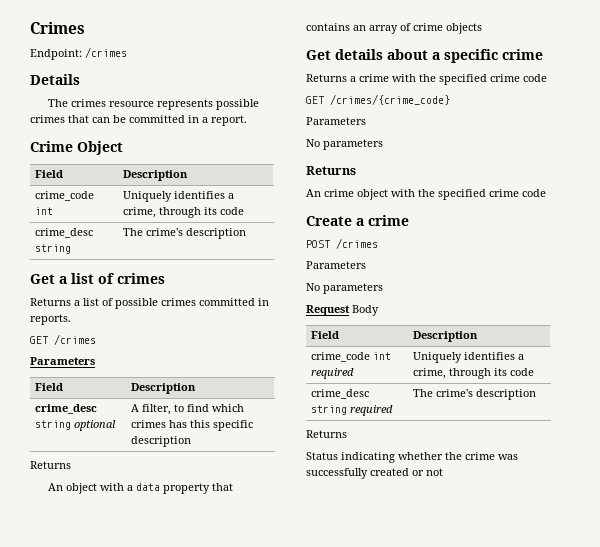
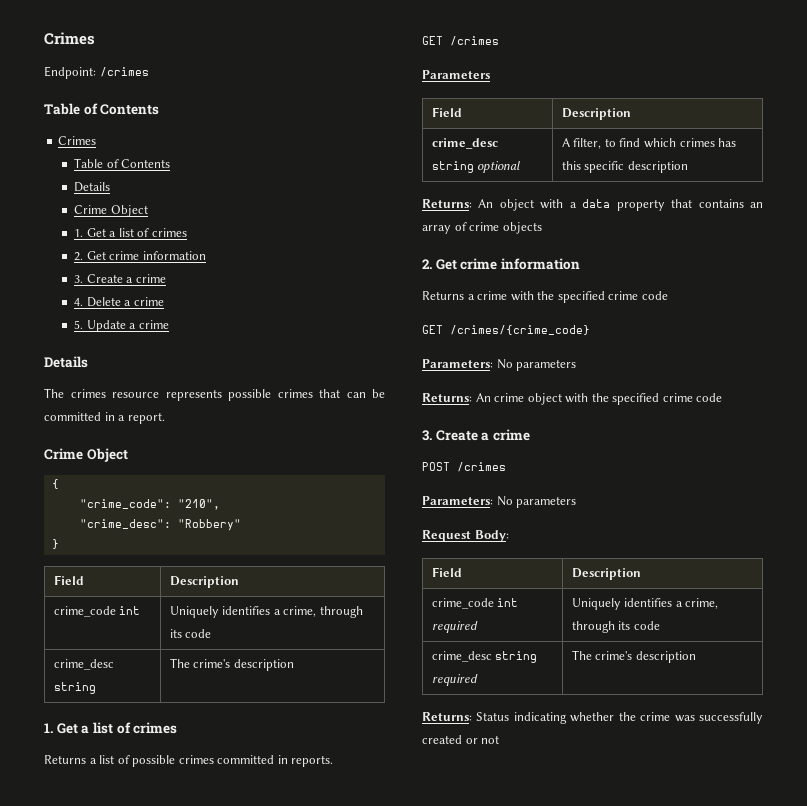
  Endpoint: /crimes
+ Table of Contents
+ Crimes
+ Table of Contents
+ Details
+ Crime Object
+ 1. Get a list of crimes
+ 2. Get crime information
+ 3. Create a crime
+ 4. Delete a crime
+ 5. Update a crime
+ {
+ "crime_code": "210",
+ "crime_desc": "Robbery"
+ }
  crime_desc string | The crime's description
- Get a list of crimes
+ 1. Get a list of crimes
  crime_desc string optional | A filter, to find which crimes has this specific description
- Returns
- An object with a data property that contains an array of crime objects
- Get details about a specific crime
+ Returns: An object with a data property that contains an array of crime objects
+ 2. Get crime information
  GET /crimes/{crime_code}
- Parameters
- No parameters
- Returns
- An crime object with the specified crime code
- Create a crime
+ Parameters: No parameters
+ Returns: An crime object with the specified crime code
+ 3. Create a crime
  POST /crimes
- Parameters
- No parameters
+ Parameters: No parameters
- Request Body
+ Request Body:
  crime_desc string required | The crime's description
- Returns
- Status indicating whether the crime was successfully created or not
+ Returns: Status indicating whether the crime was successfully created or not

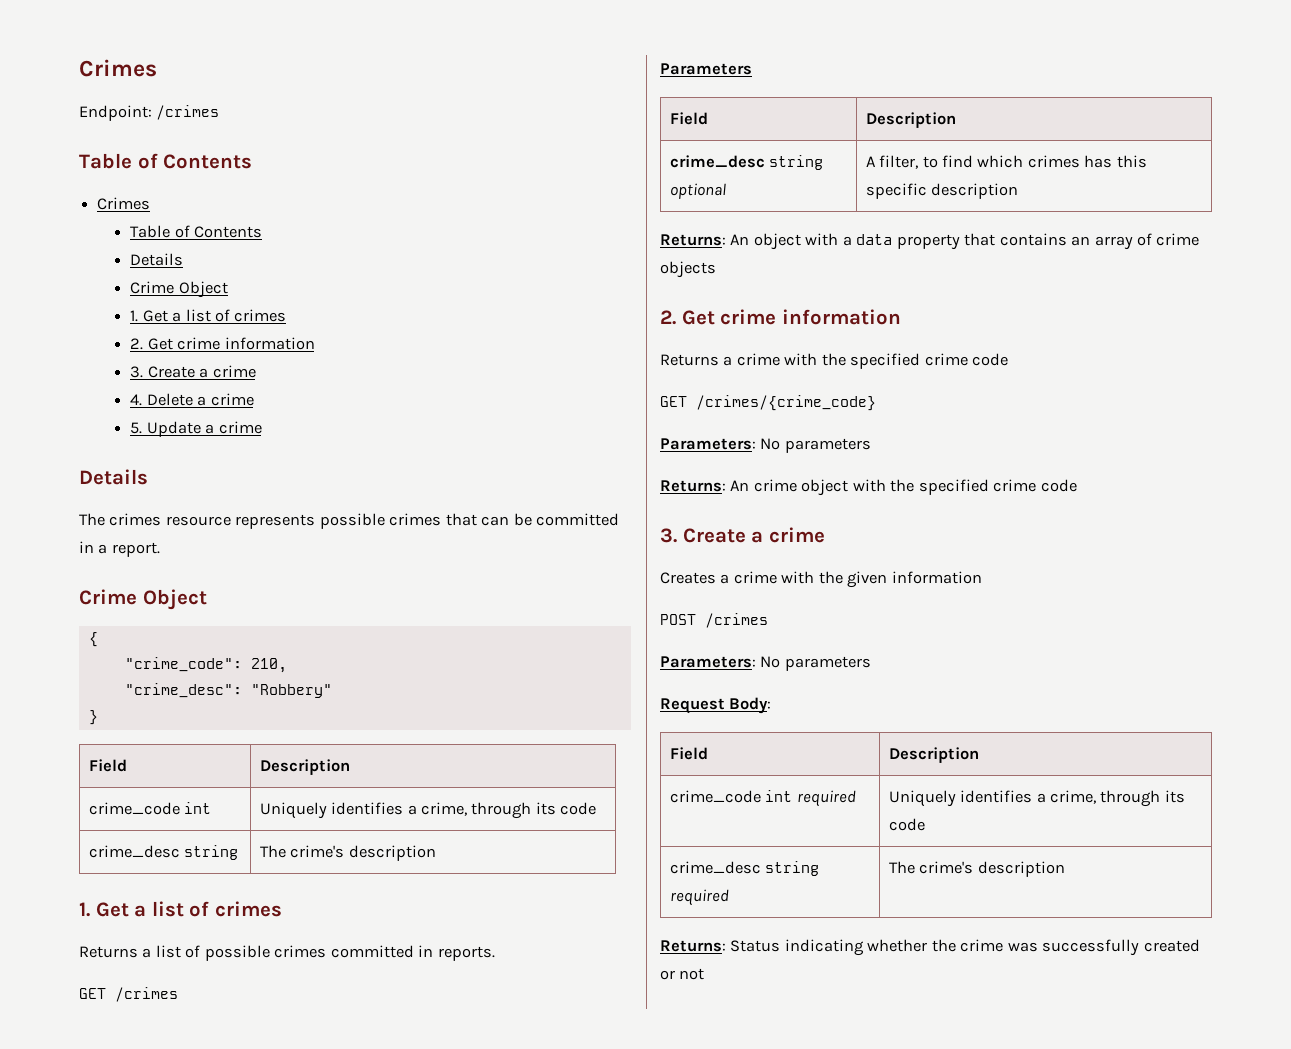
- "crime_code": "210",
+ "crime_code": 210,
+ Creates a crime with the given information

